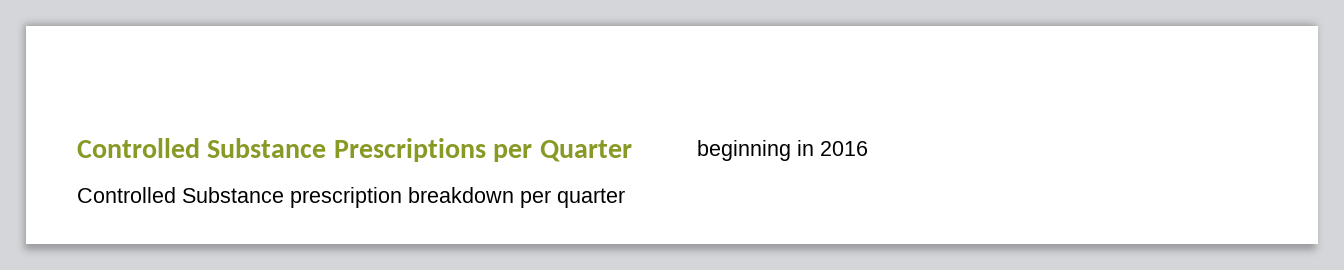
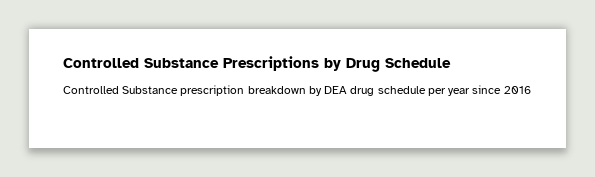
- Controlled Substance Prescriptions per Quarter
+ Controlled Substance Prescriptions by Drug Schedule
- Controlled Substance prescription breakdown per quarter beginning in 2016
+ Controlled Substance prescription breakdown by DEA drug schedule per year since 2016

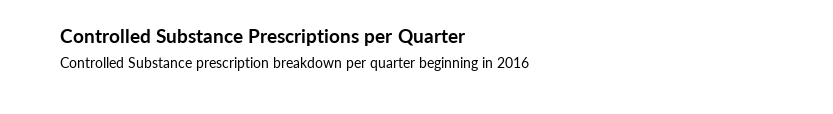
- Controlled Substance Prescriptions by Drug Schedule
+ Controlled Substance Prescriptions per Quarter
- Controlled Substance prescription breakdown by DEA drug schedule per year since 2016
+ Controlled Substance prescription breakdown per quarter beginning in 2016

